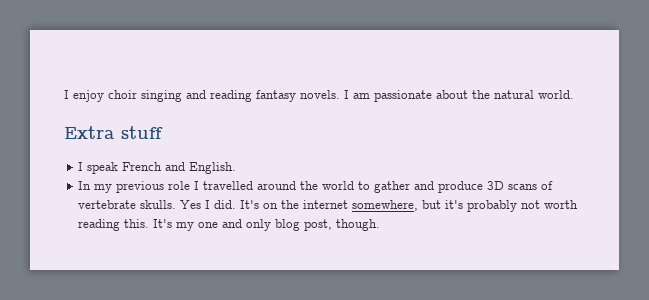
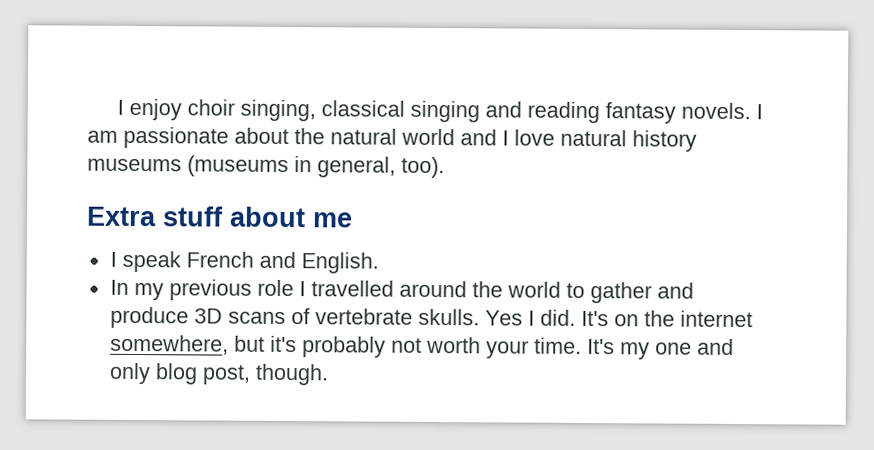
- I enjoy choir singing and reading fantasy novels.
+ I enjoy choir singing, classical singing and reading fantasy novels.
- I am passionate about the natural world.
+ I am passionate about the natural world and I love natural history museums (museums in general, too).
- Extra stuff
+ Extra stuff about me
- It's on the internet somewhere, but it's probably not worth reading this.
+ It's on the internet somewhere, but it's probably not worth your time.

